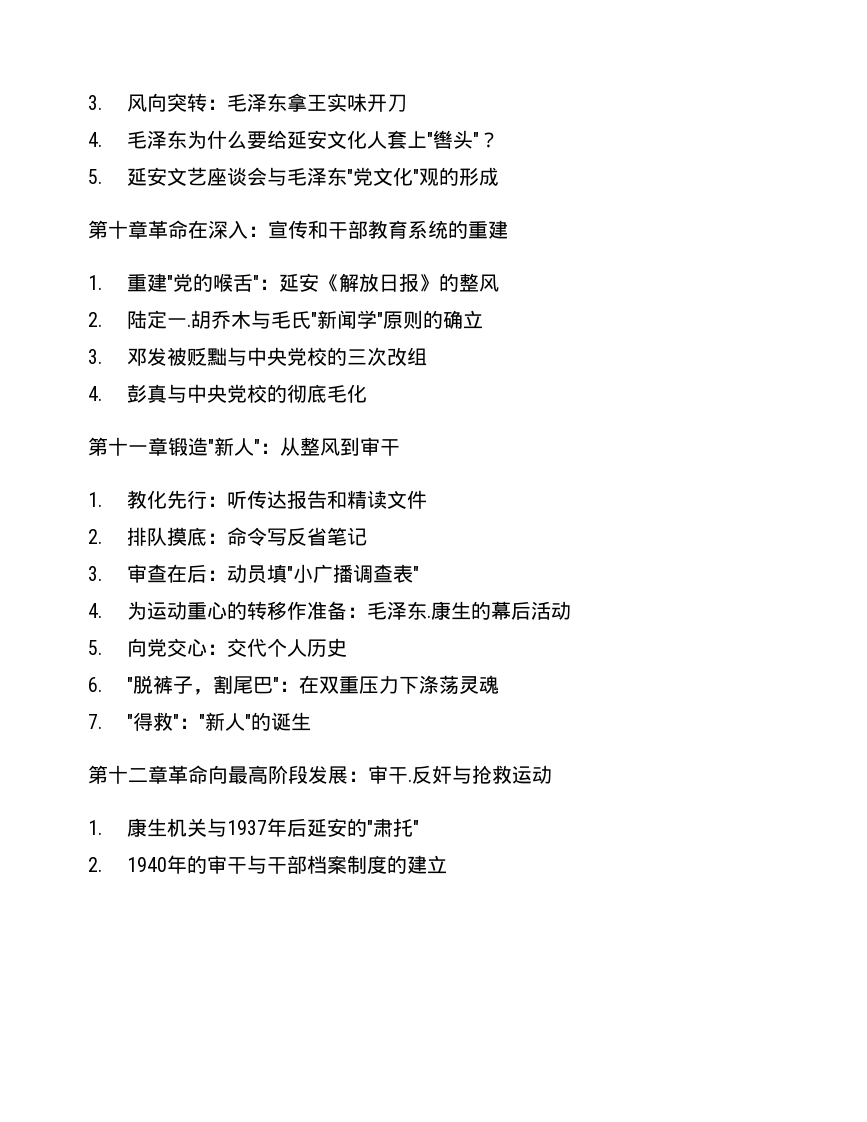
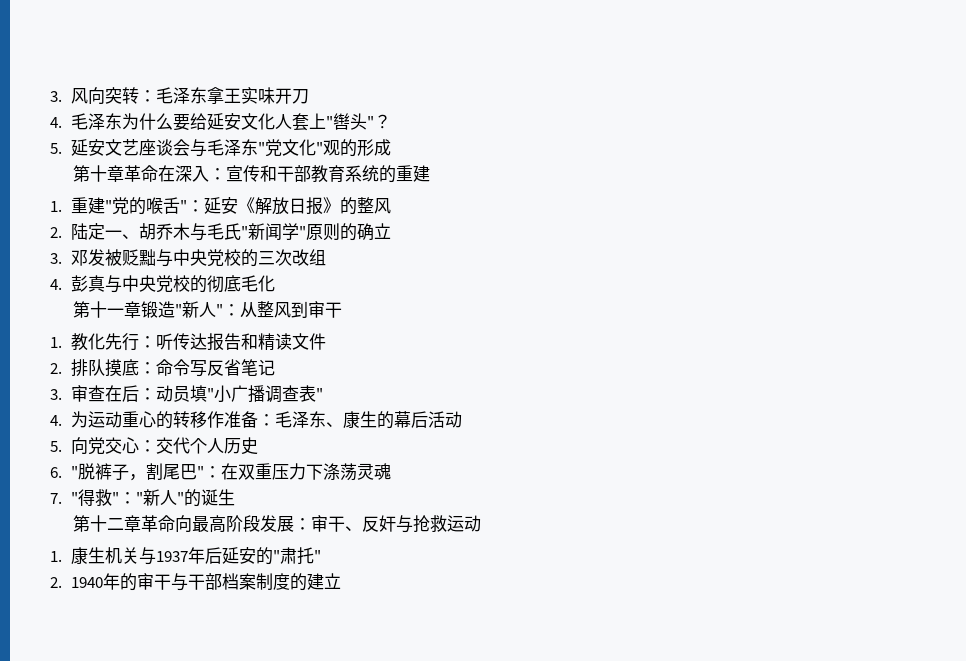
- 2.陆定一.胡乔木与毛氏"新闻学"原则的确立
+ 2.陆定一、胡乔木与毛氏"新闻学"原则的确立
- 4.为运动重心的转移作准备：毛泽东.康生的幕后活动
+ 4.为运动重心的转移作准备：毛泽东、康生的幕后活动
- 第十二章革命向最高阶段发展：审干.反奸与抢救运动
+ 第十二章革命向最高阶段发展：审干、反奸与抢救运动

